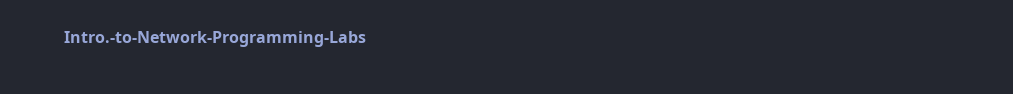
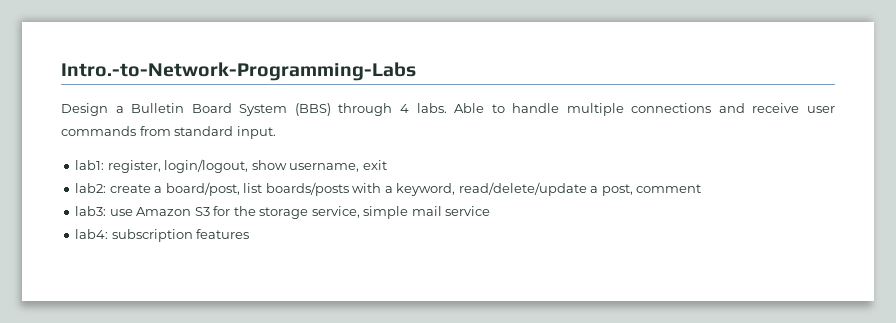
+ Design a Bulletin Board System (BBS) through 4 labs. Able to handle multiple connections and receive user commands from standard input.
+ lab1: register, login/logout, show username, exit
+ lab2: create a board/post, list boards/posts with a keyword, read/delete/update a post, comment
+ lab3: use Amazon S3 for the storage service, simple mail service
+ lab4: subscription features

